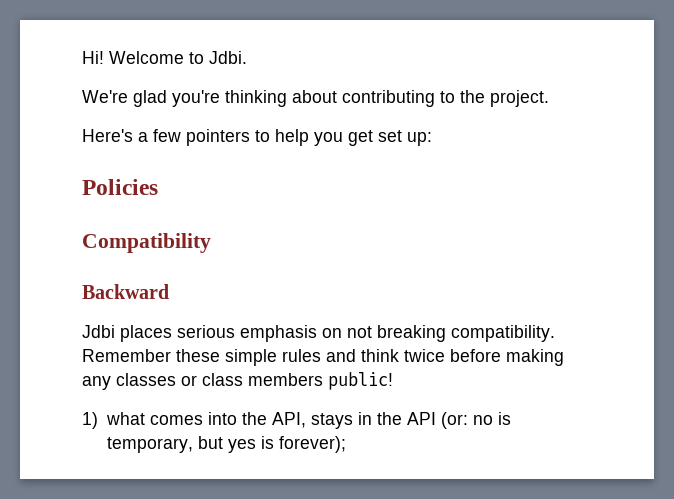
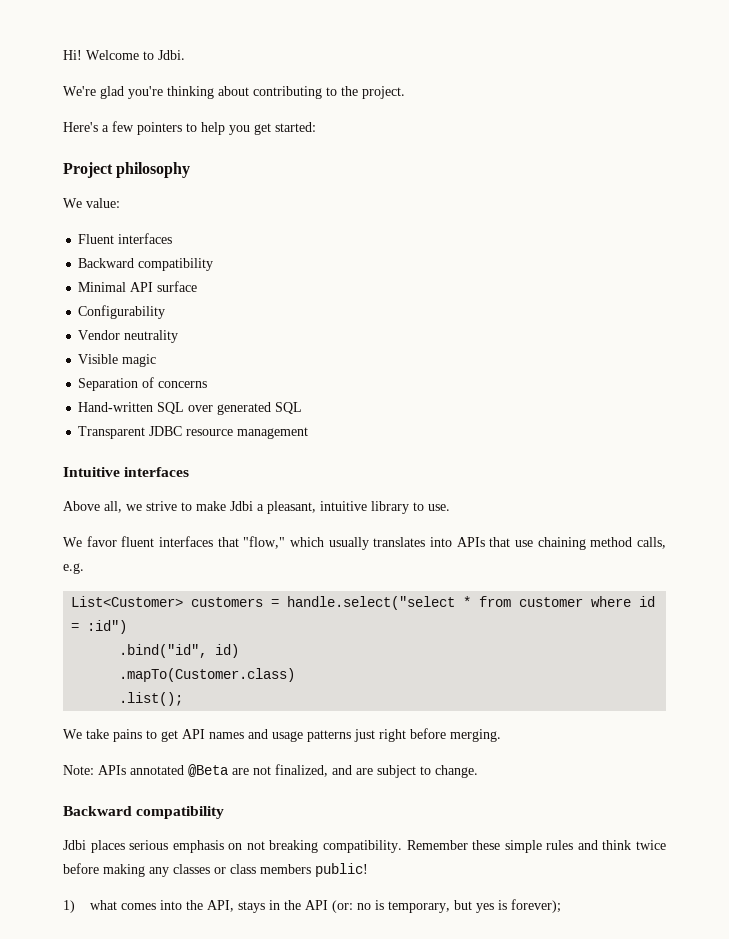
- Here's a few pointers to help you get set up:
- Policies
- Compatibility
- Backward
+ Here's a few pointers to help you get started:
+ Project philosophy
+ We value:
+ Fluent interfaces
+ Backward compatibility
+ Minimal API surface
+ Configurability
+ Vendor neutrality
+ Visible magic
+ Separation of concerns
+ Hand-written SQL over generated SQL
+ Transparent JDBC resource management
+ Intuitive interfaces
+ Above all, we strive to make Jdbi a pleasant, intuitive library to use.
+ We favor fluent interfaces that "flow," which usually translates into APIs that use chaining method calls, e.g.
+ List<Customer> customers = handle.select("select * from customer where id = :id")
+ .bind("id", id)
+ .mapTo(Customer.class)
+ .list();
+ We take pains to get API names and usage patterns just right before merging.
+ Note: APIs annotated @Beta are not finalized, and are subject to change.
+ Backward compatibility

